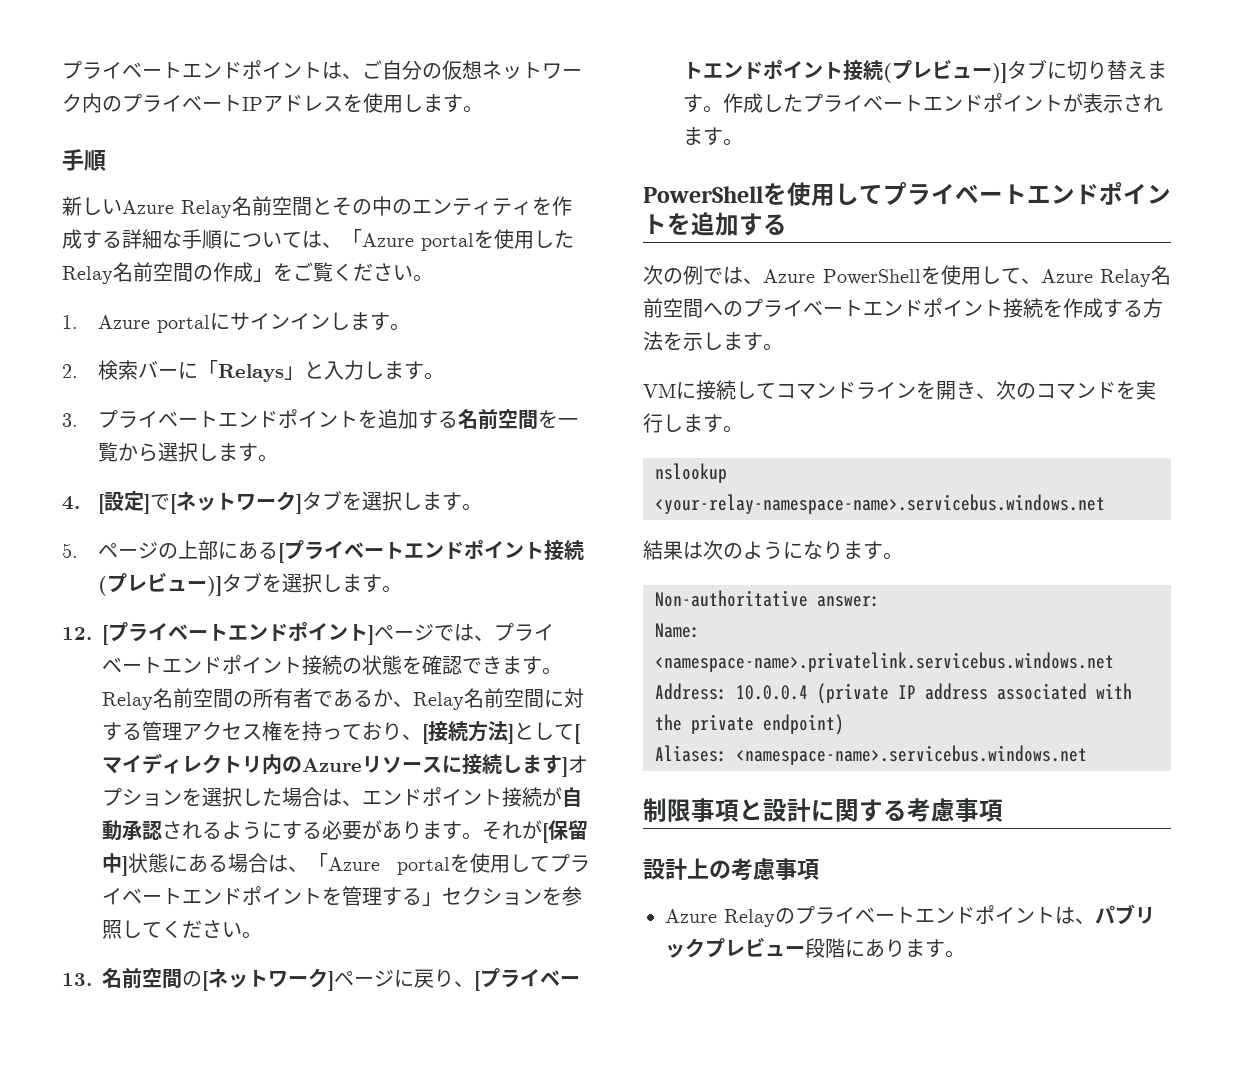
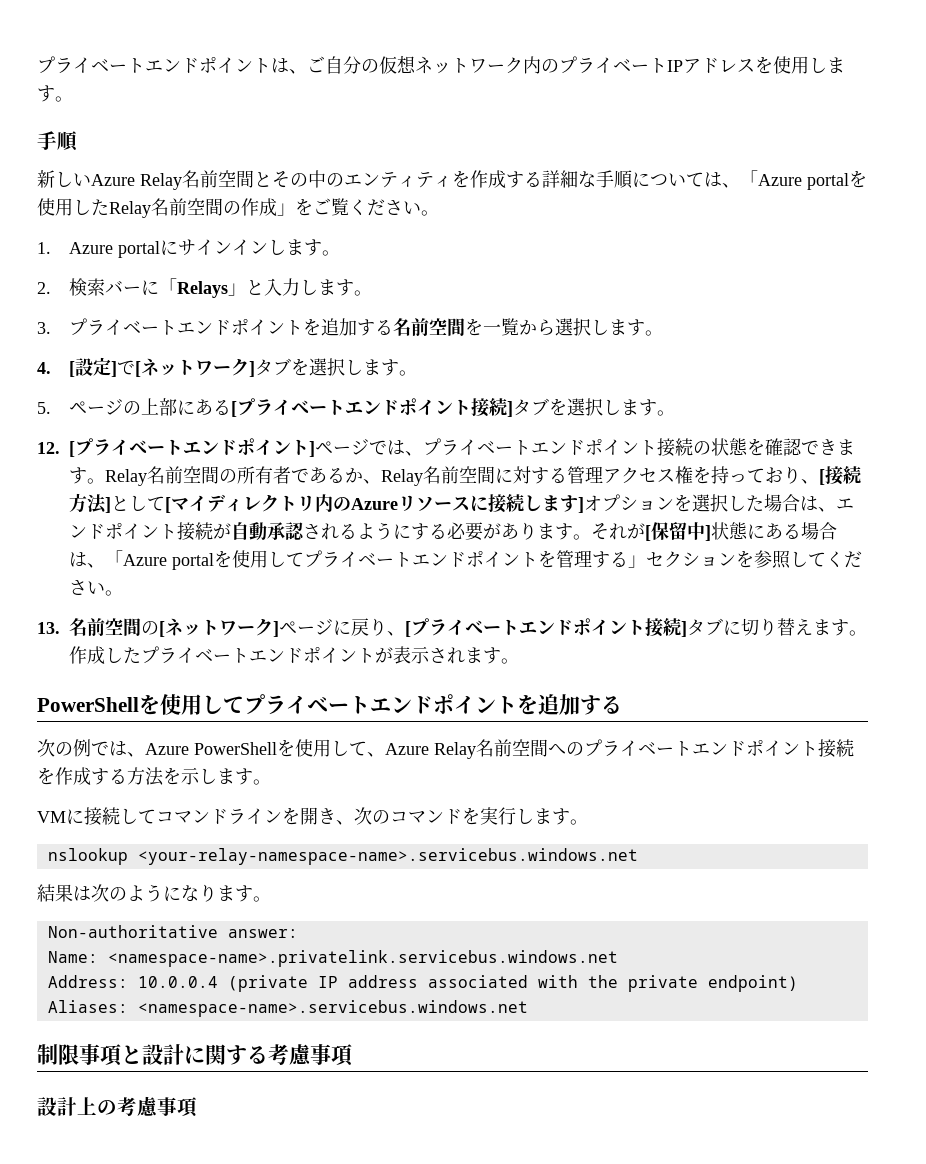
- 5.ページの上部にある[プライベートエンドポイント接続(プレビュー)]タブを選択します。
+ 5.ページの上部にある[プライベートエンドポイント接続]タブを選択します。
- 13.名前空間の[ネットワーク]ページに戻り、[プライベートエンドポイント接続(プレビュー)]タブに切り替えます。
+ 13.名前空間の[ネットワーク]ページに戻り、[プライベートエンドポイント接続]タブに切り替えます。
- Azure Relayのプライベートエンドポイントは、パブリックプレビュー段階にあります。

